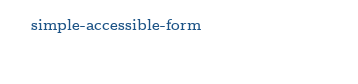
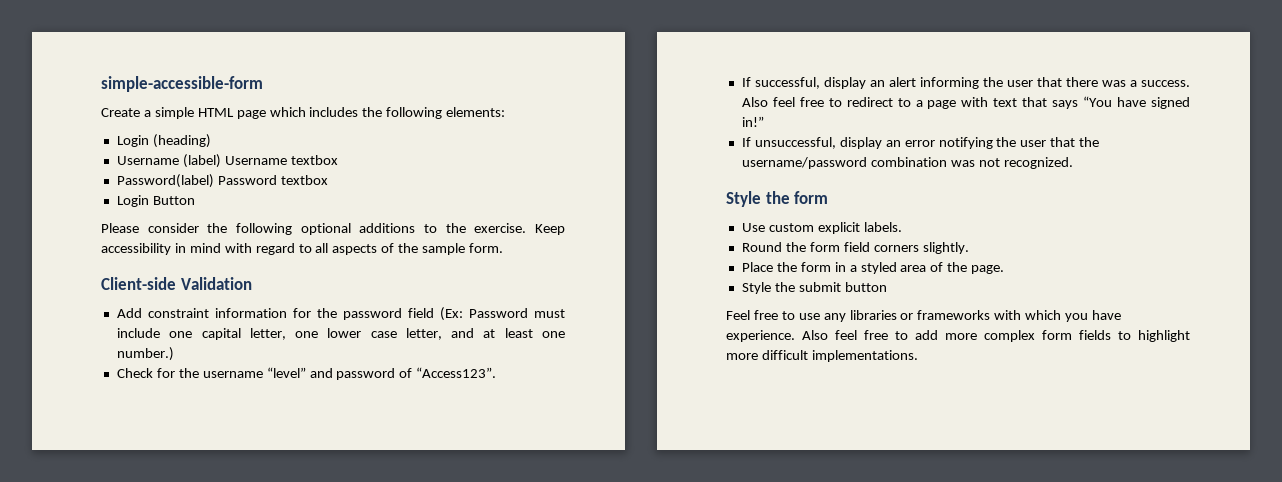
+ Create a simple HTML page which includes the following elements:
+ Login (heading)
+ Username (label) Username textbox
+ Password(label) Password textbox
+ Login Button
+ Please consider the following optional additions to the exercise. Keep accessibility in mind with regard to all aspects of the sample form.
+ Client-side Validation
+ Add constraint information for the password field (Ex: Password must include one capital letter, one lower case letter, and at least one number.)
+ Check for the username “level” and password of “Access123”.
+ If successful, display an alert informing the user that there was a success. Also feel free to redirect to a page with text that says “You have signed in!”
+ If unsuccessful, display an error notifying the user that the username/password combination was not recognized.
+ Style the form
+ Use custom explicit labels.
+ Round the form field corners slightly.
+ Place the form in a styled area of the page.
+ Style the submit button
+ Feel free to use any libraries or frameworks with which you have experience. Also feel free to add more complex form fields to highlight more difficult implementations.

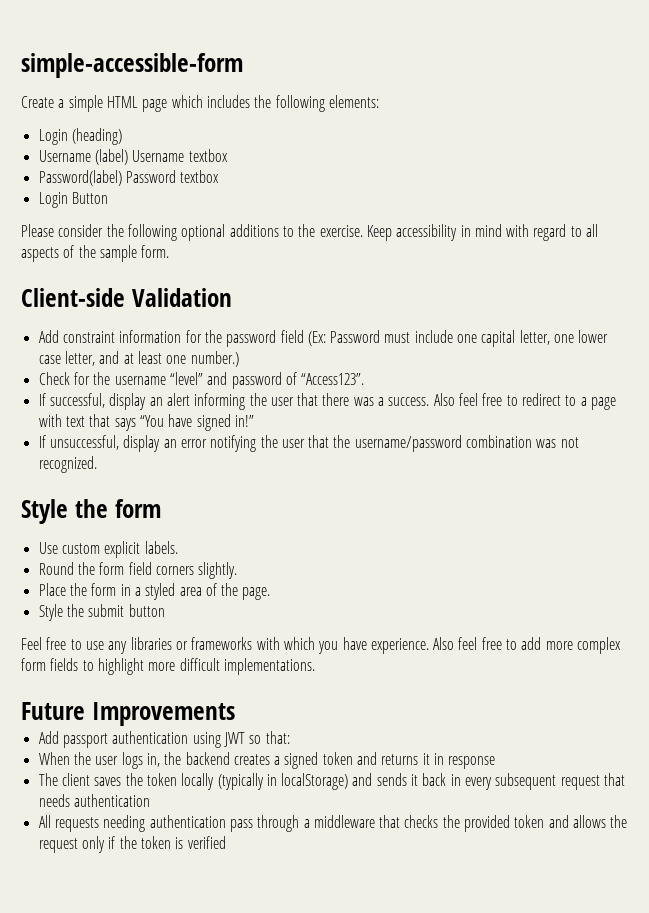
+ Future Improvements
+ Add passport authentication using JWT so that:
+ When the user logs in, the backend creates a signed token and returns it in response
+ The client saves the token locally (typically in localStorage) and sends it back in every subsequent request that needs authentication
+ All requests needing authentication pass through a middleware that checks the provided token and allows the request only if the token is verified

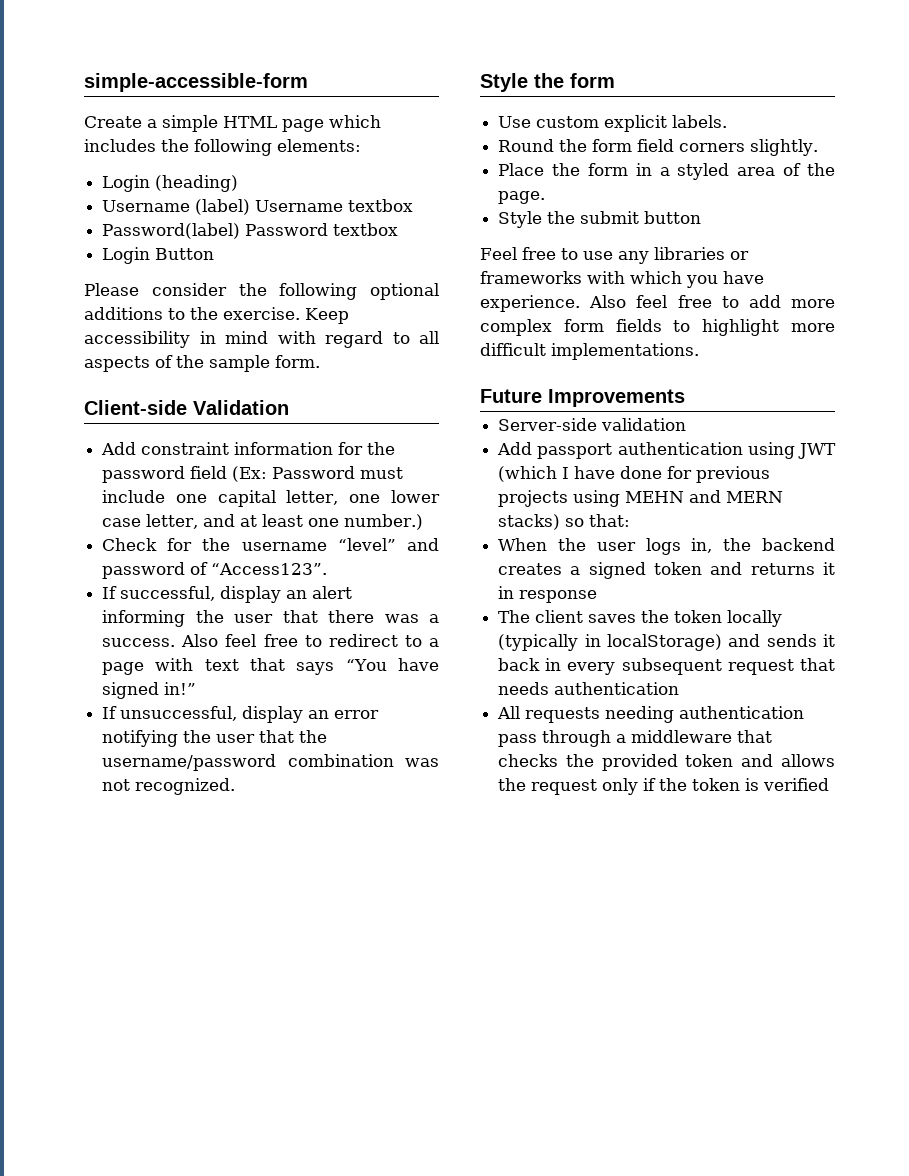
+ Server-side validation
- Add passport authentication using JWT so that:
+ Add passport authentication using JWT (which I have done for previous projects using MEHN and MERN stacks) so that:

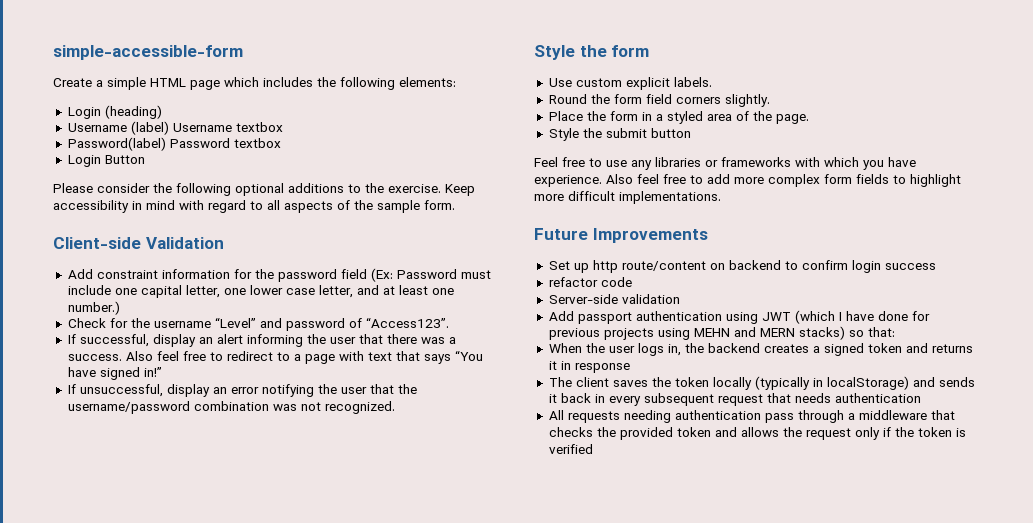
- Check for the username “level” and password of “Access123”.
+ Check for the username “Level” and password of “Access123”.
+ Set up http route/content on backend to confirm login success
+ refactor code

